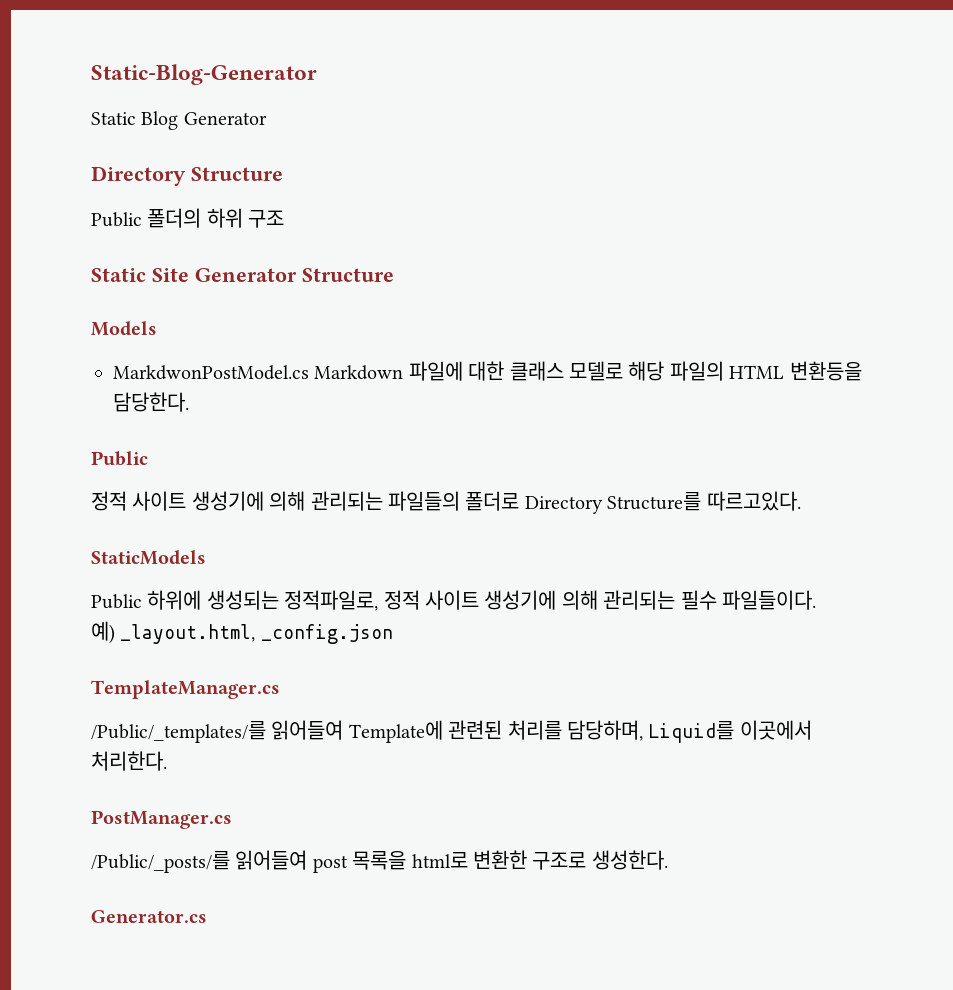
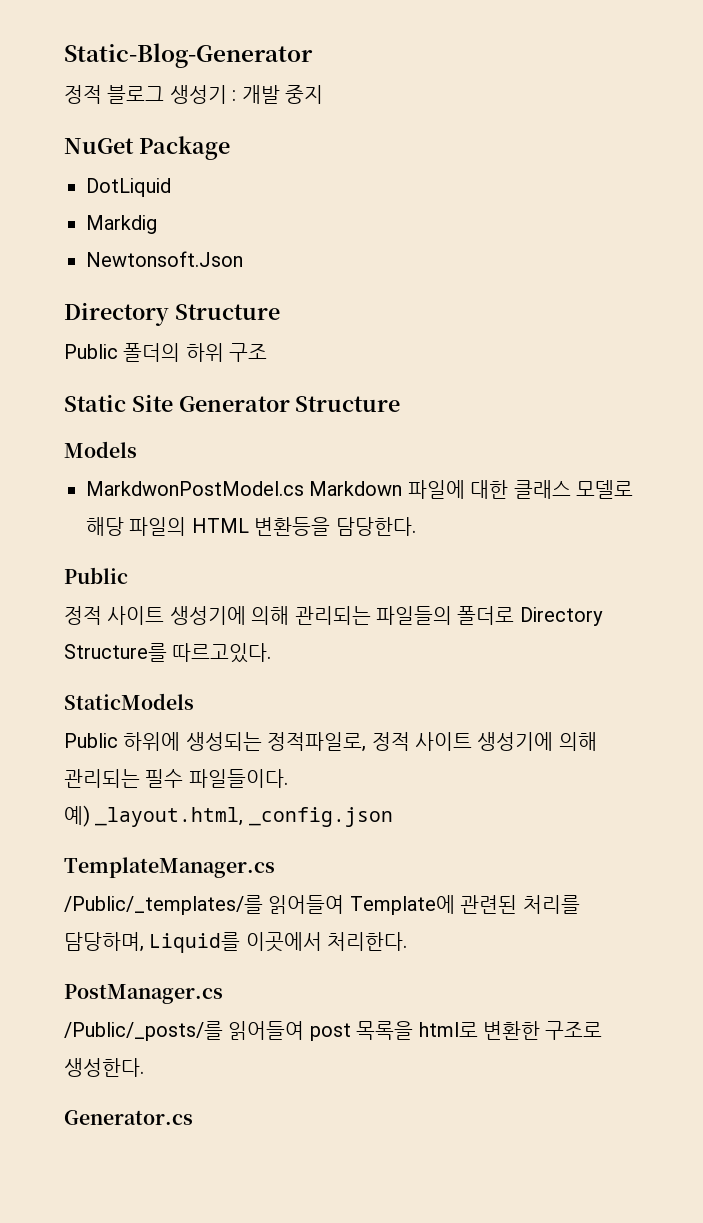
- Static Blog Generator
+ 정적 블로그 생성기 : 개발 중지
+ NuGet Package
+ DotLiquid
+ Markdig
+ Newtonsoft.Json

